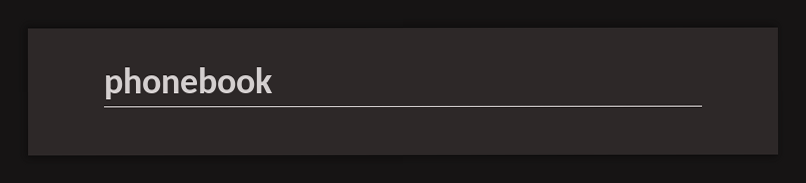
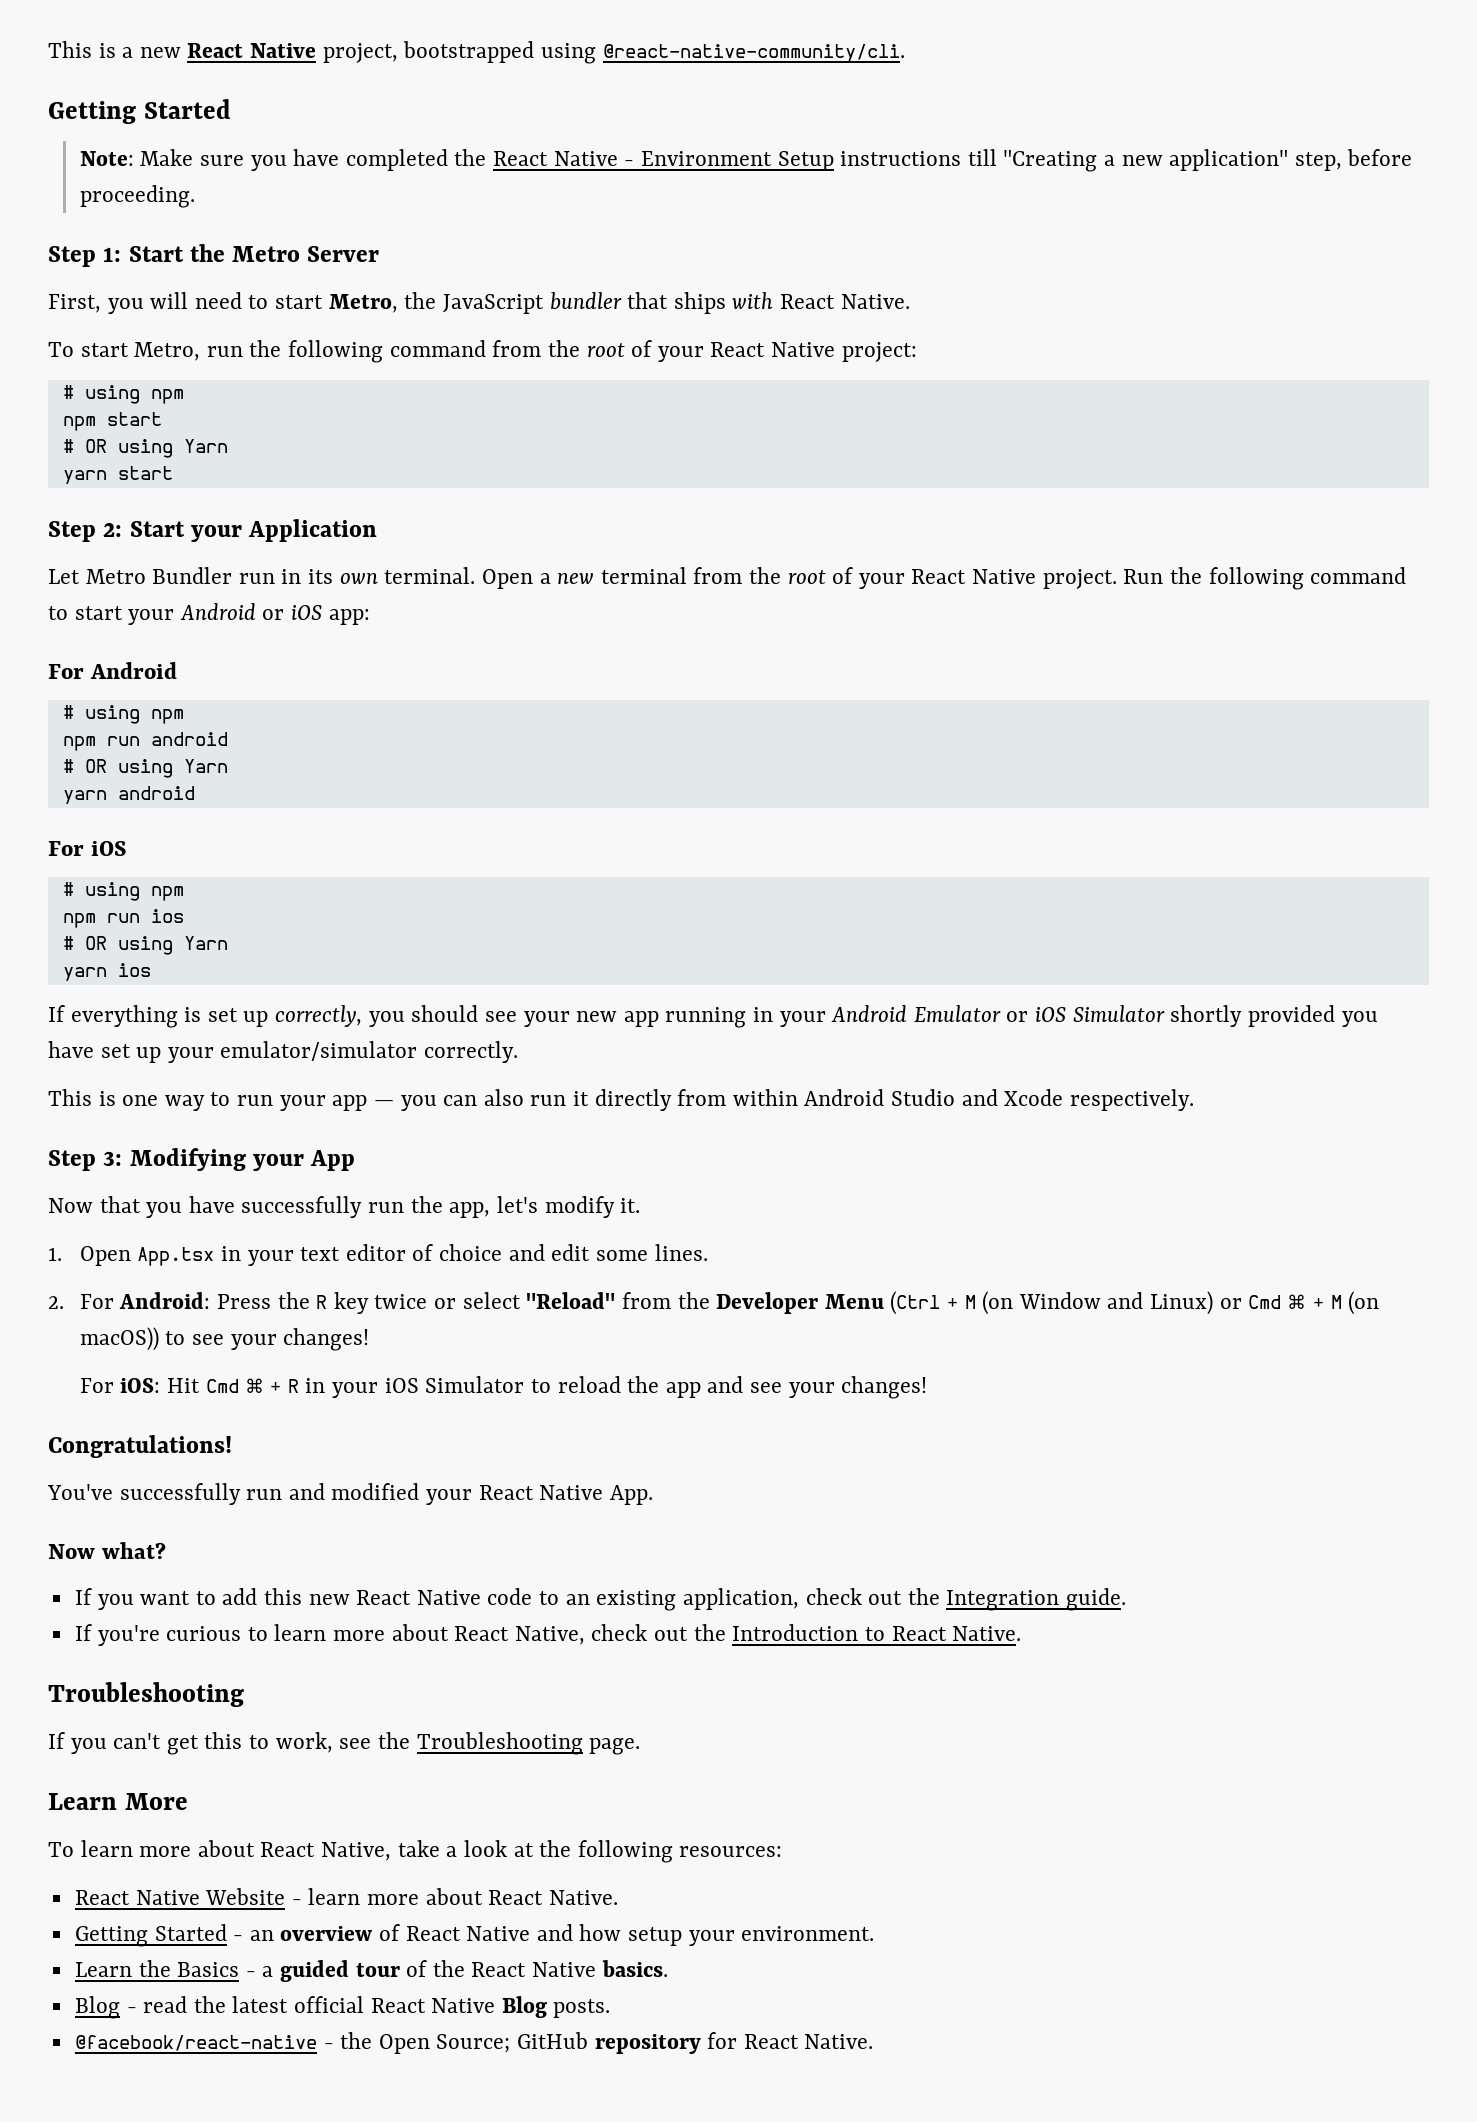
- phonebook
+ This is a new React Native project, bootstrapped using @react-native-community/cli.
+ Getting Started
+ Note: Make sure you have completed the React Native - Environment Setup instructions till "Creating a new application" step, before proceeding.
+ Step 1: Start the Metro Server
+ First, you will need to start Metro, the JavaScript bundler that ships with React Native.
+ To start Metro, run the following command from the root of your React Native project:
+ # using npm
+ npm start
+ # OR using Yarn
+ yarn start
+ Step 2: Start your Application
+ Let Metro Bundler run in its own terminal. Open a new terminal from the root of your React Native project. Run the following command to start your Android or iOS app:
+ For Android
+ # using npm
+ npm run android
+ # OR using Yarn
+ yarn android
+ For iOS
+ # using npm
+ npm run ios
+ # OR using Yarn
+ yarn ios
+ If everything is set up correctly, you should see your new app running in your Android Emulator or iOS Simulator shortly provided you have set up your emulator/simulator correctly.
+ This is one way to run your app — you can also run it directly from within Android Studio and Xcode respectively.
+ Step 3: Modifying your App
+ Now that you have successfully run the app, let's modify it.
+ 1. Open App.tsx in your text editor of choice and edit some lines.
+ 2. For Android: Press the R key twice or select "Reload" from the Developer Menu (Ctrl + M (on Window and Linux) or Cmd ⌘ + M (on macOS)) to see your changes!
+ For iOS: Hit Cmd ⌘ + R in your iOS Simulator to reload the app and see your changes!
+ Congratulations!
+ You've successfully run and modified your React Native App.
+ Now what?
+ If you want to add this new React Native code to an existing application, check out the Integration guide.
+ If you're curious to learn more about React Native, check out the Introduction to React Native.
+ Troubleshooting
+ If you can't get this to work, see the Troubleshooting page.
+ Learn More
+ To learn more about React Native, take a look at the following resources:
+ React Native Website - learn more about React Native.
+ Getting Started - an overview of React Native and how setup your environment.
+ Learn the Basics - a guided tour of the React Native basics.
+ Blog - read the latest official React Native Blog posts.
+ @facebook/react-native - the Open Source; GitHub repository for React Native.

